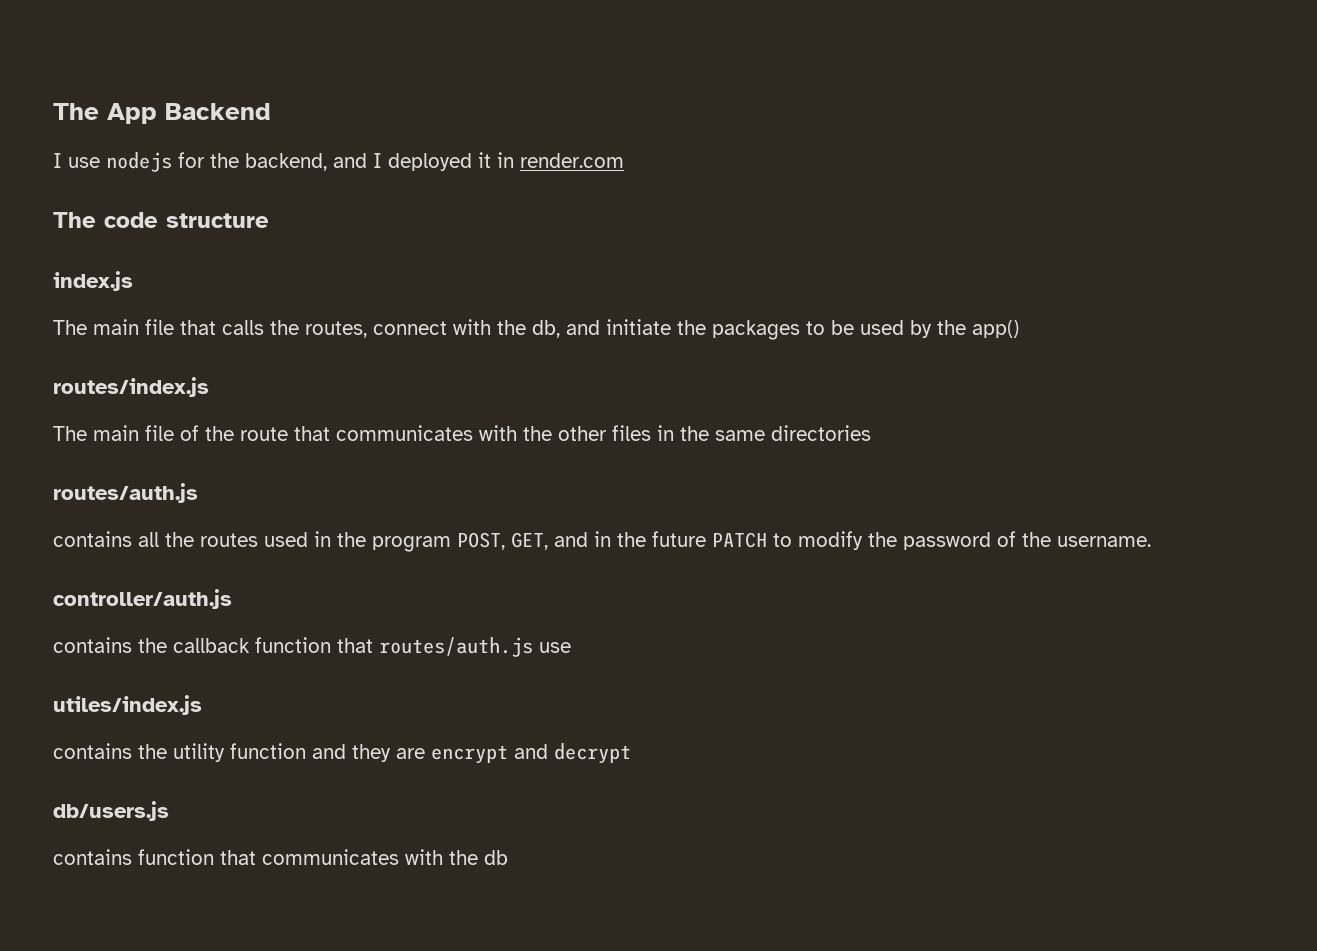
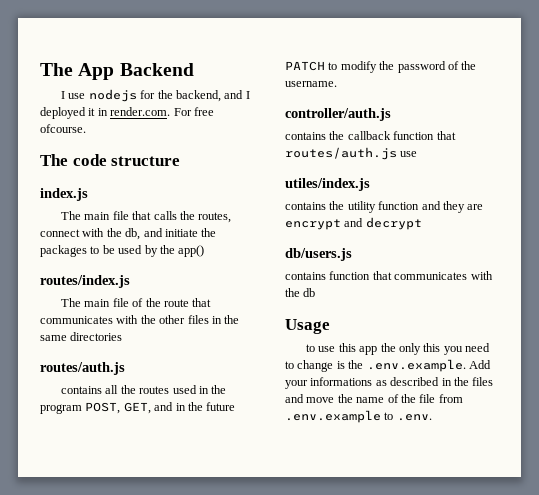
- I use nodejs for the backend, and I deployed it in render.com
+ I use nodejs for the backend, and I deployed it in render.com. For free ofcourse.
+ Usage
+ to use this app the only this you need to change is the .env.example. Add your informations as described in the files and move the name of the file from .env.example to .env.

